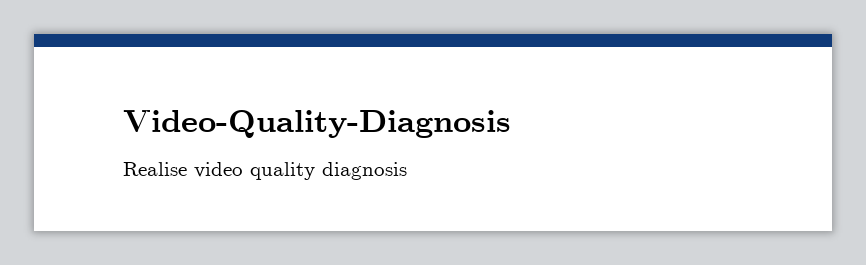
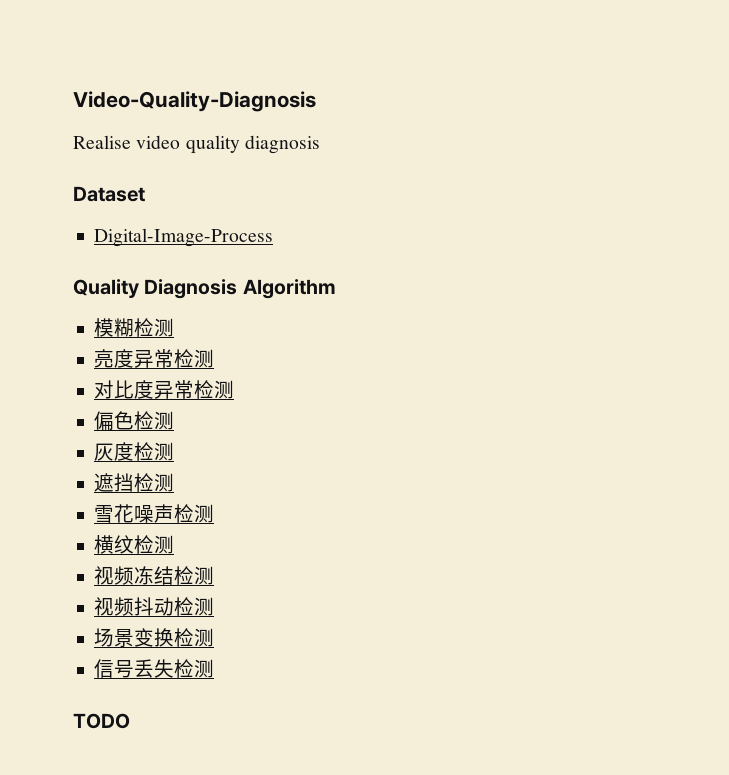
+ Dataset
+ Digital-Image-Process
+ Quality Diagnosis Algorithm
+ 模糊检测
+ 亮度异常检测
+ 对比度异常检测
+ 偏色检测
+ 灰度检测
+ 遮挡检测
+ 雪花噪声检测
+ 横纹检测
+ 视频冻结检测
+ 视频抖动检测
+ 场景变换检测
+ 信号丢失检测
+ TODO

